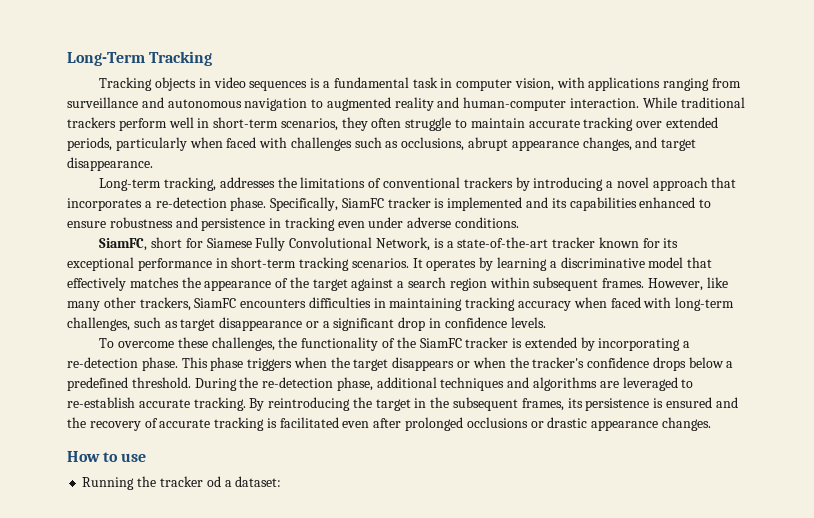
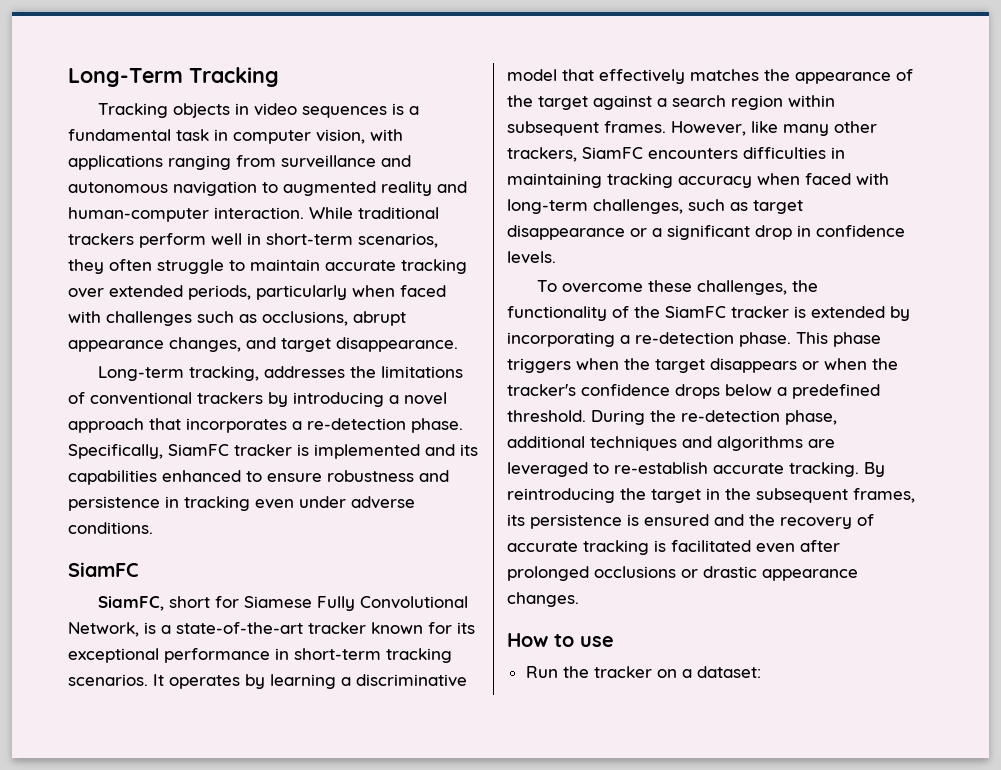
  Specifically, SiamFC tracker is implemented and its capabilities enhanced to ensure robustness and persistence in tracking even under adverse conditions.
+ SiamFC
- Running the tracker od a dataset:
+ Run the tracker on a dataset:

